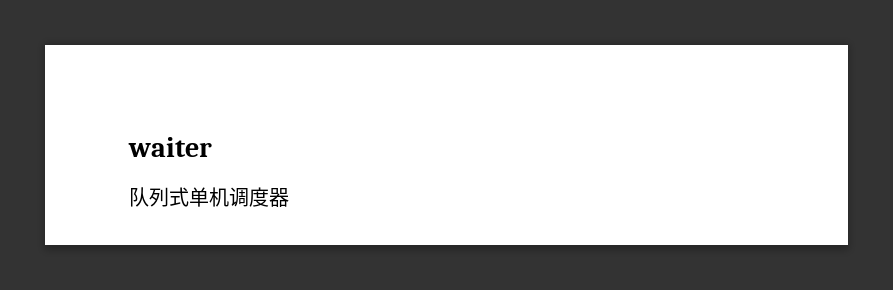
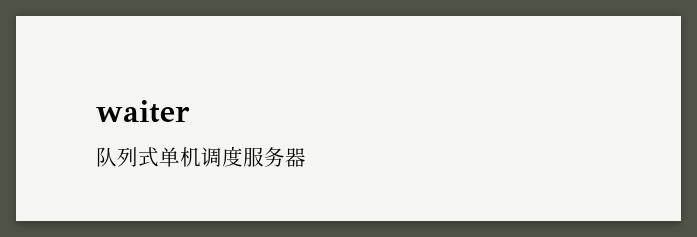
- 队列式单机调度器
+ 队列式单机调度服务器

